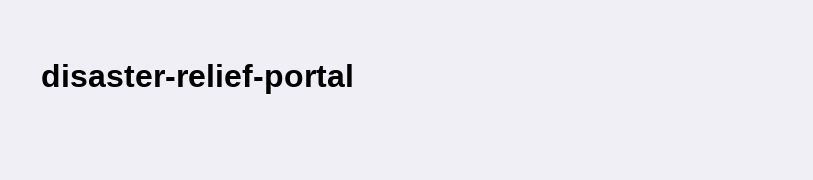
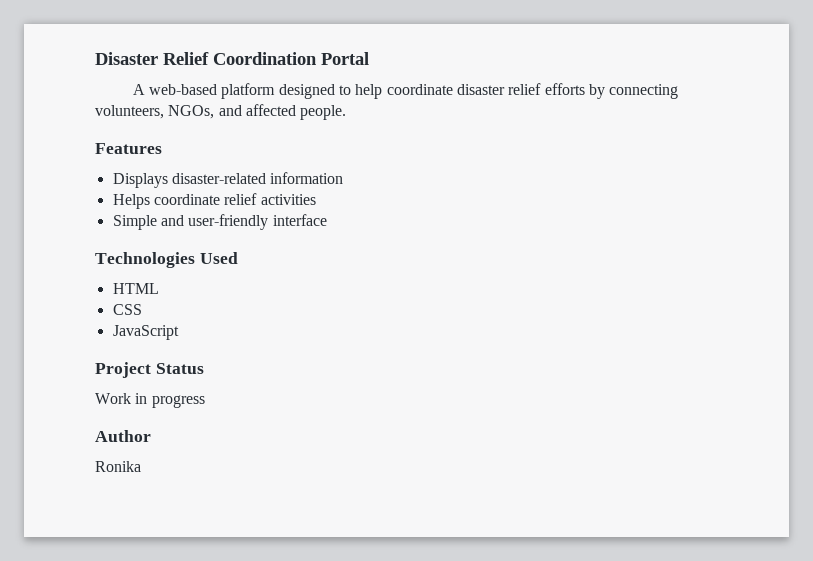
- disaster-relief-portal
+ Disaster Relief Coordination Portal
+ A web-based platform designed to help coordinate disaster relief efforts by connecting volunteers, NGOs, and affected people.
+ Features
+ Displays disaster-related information
+ Helps coordinate relief activities
+ Simple and user-friendly interface
+ Technologies Used
+ HTML
+ CSS
+ JavaScript
+ Project Status
+ Work in progress
+ Author
+ Ronika

